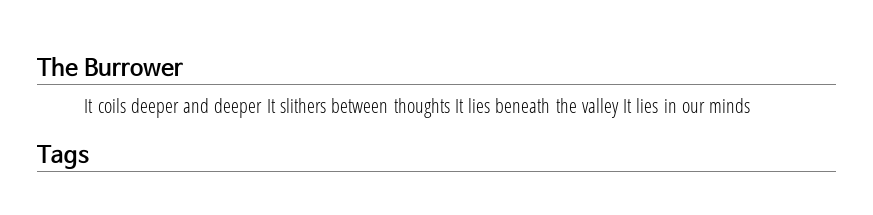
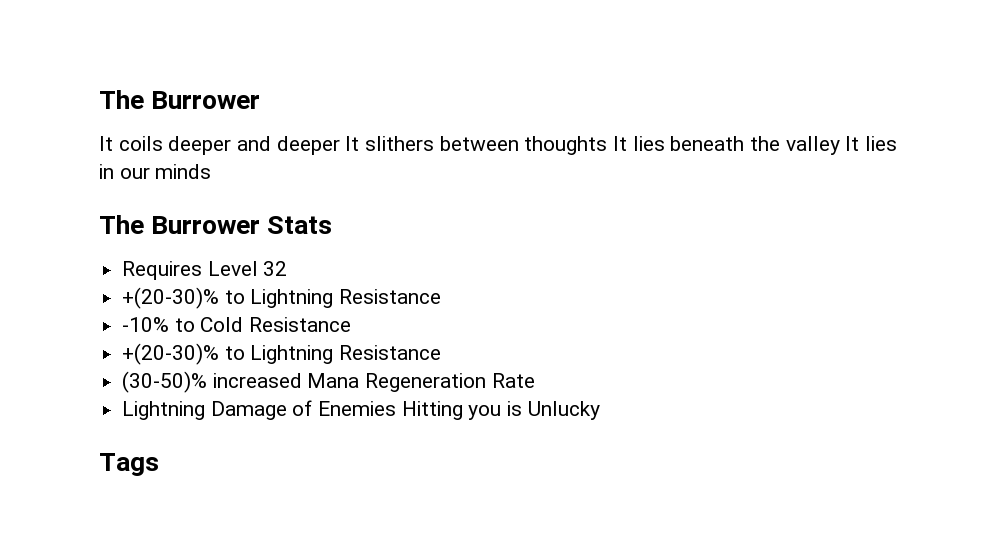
+ The Burrower Stats
+ Requires Level 32
+ +(20-30)% to Lightning Resistance
+ -10% to Cold Resistance
+ +(20-30)% to Lightning Resistance
+ (30-50)% increased Mana Regeneration Rate
+ Lightning Damage of Enemies Hitting you is Unlucky

